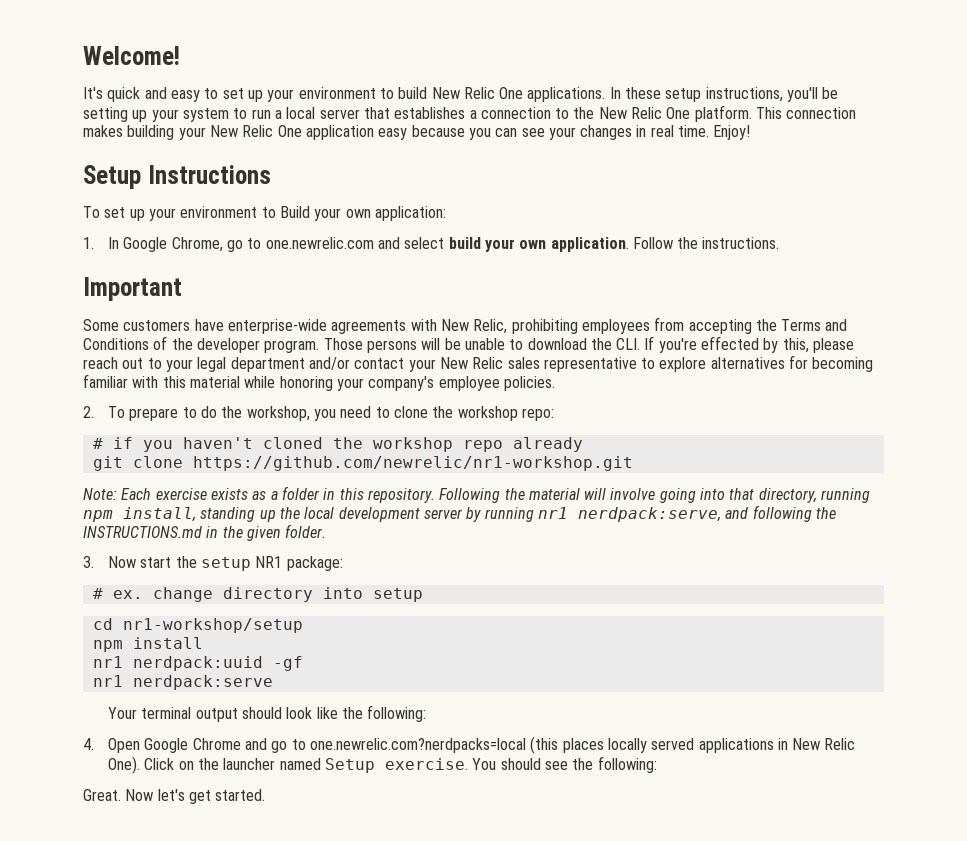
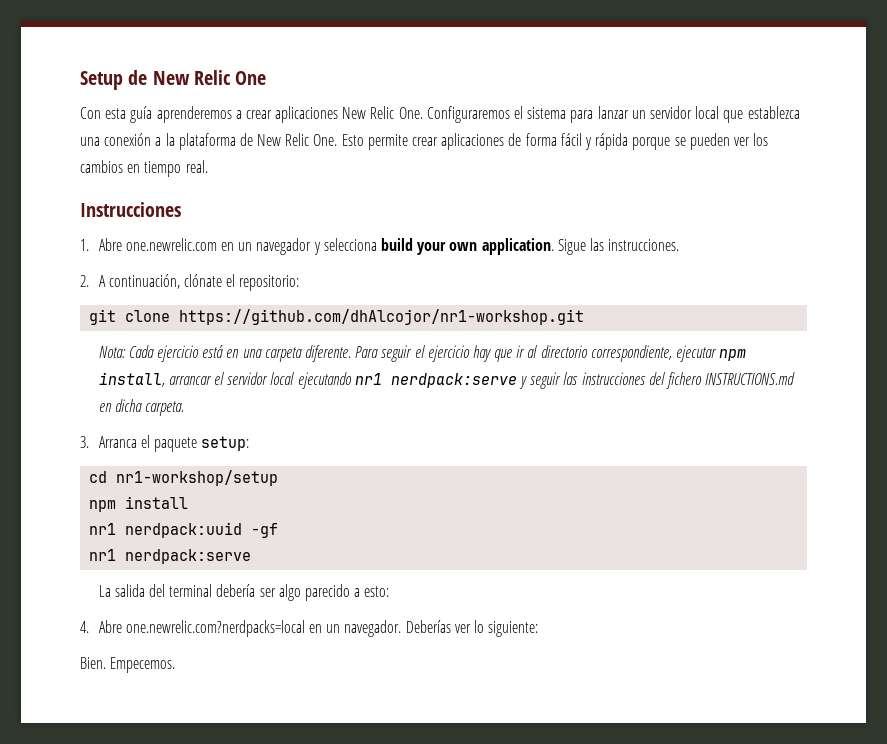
- Welcome!
- It's quick and easy to set up your environment to build New Relic One applications. In these setup instructions, you'll be setting up your system to run a local server that establishes a connection to the New Relic One platform. This connection makes building your New Relic One application easy because you can see your changes in real time. Enjoy!
- Setup Instructions
- To set up your environment to Build your own application:
- 1. In Google Chrome, go to one.newrelic.com and select build your own application. Follow the instructions.
- Important
- Some customers have enterprise-wide agreements with New Relic, prohibiting employees from accepting the Terms and Conditions of the developer program. Those persons will be unable to download the CLI. If you're effected by this, please reach out to your legal department and/or contact your New Relic sales representative to explore alternatives for becoming familiar with this material while honoring your company's employee policies.
- 2. To prepare to do the workshop, you need to clone the workshop repo:
- # if you haven't cloned the workshop repo already
- git clone https://github.com/newrelic/nr1-workshop.git
- Note: Each exercise exists as a folder in this repository. Following the material will involve going into that directory, running npm install, standing up the local development server by running nr1 nerdpack:serve, and following the INSTRUCTIONS.md in the given folder.
- 3. Now start the setup NR1 package:
- # ex. change directory into setup
+ Setup de New Relic One
+ Con esta guía aprenderemos a crear aplicaciones New Relic One. Configuraremos el sistema para lanzar un servidor local que establezca una conexión a la plataforma de New Relic One. Esto permite crear aplicaciones de forma fácil y rápida porque se pueden ver los cambios en tiempo real.
+ Instrucciones
+ 1. Abre one.newrelic.com en un navegador y selecciona build your own application. Sigue las instrucciones.
+ 2. A continuación, clónate el repositorio:
+ git clone https://github.com/dhAlcojor/nr1-workshop.git
+ Nota: Cada ejercicio está en una carpeta diferente. Para seguir el ejercicio hay que ir al directorio correspondiente, ejecutar npm install, arrancar el servidor local ejecutando nr1 nerdpack:serve y seguir las instrucciones del fichero INSTRUCTIONS.md en dicha carpeta.
+ 3. Arranca el paquete setup:
- Your terminal output should look like the following:
- 4. Open Google Chrome and go to one.newrelic.com?nerdpacks=local (this places locally served applications in New Relic One). Click on the launcher named Setup exercise. You should see the following:
- Great. Now let's get started.
+ La salida del terminal debería ser algo parecido a esto:
+ 4. Abre one.newrelic.com?nerdpacks=local en un navegador. Deberías ver lo siguiente:
+ Bien. Empecemos.

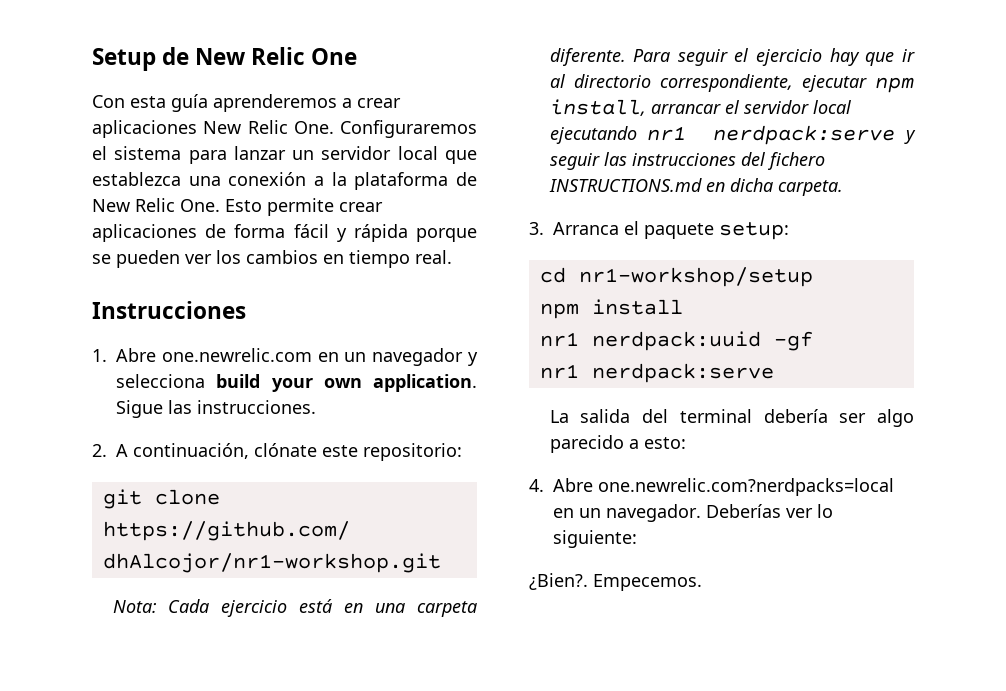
- 2. A continuación, clónate el repositorio:
+ 2. A continuación, clónate este repositorio:
- Bien.
+ ¿Bien?.

